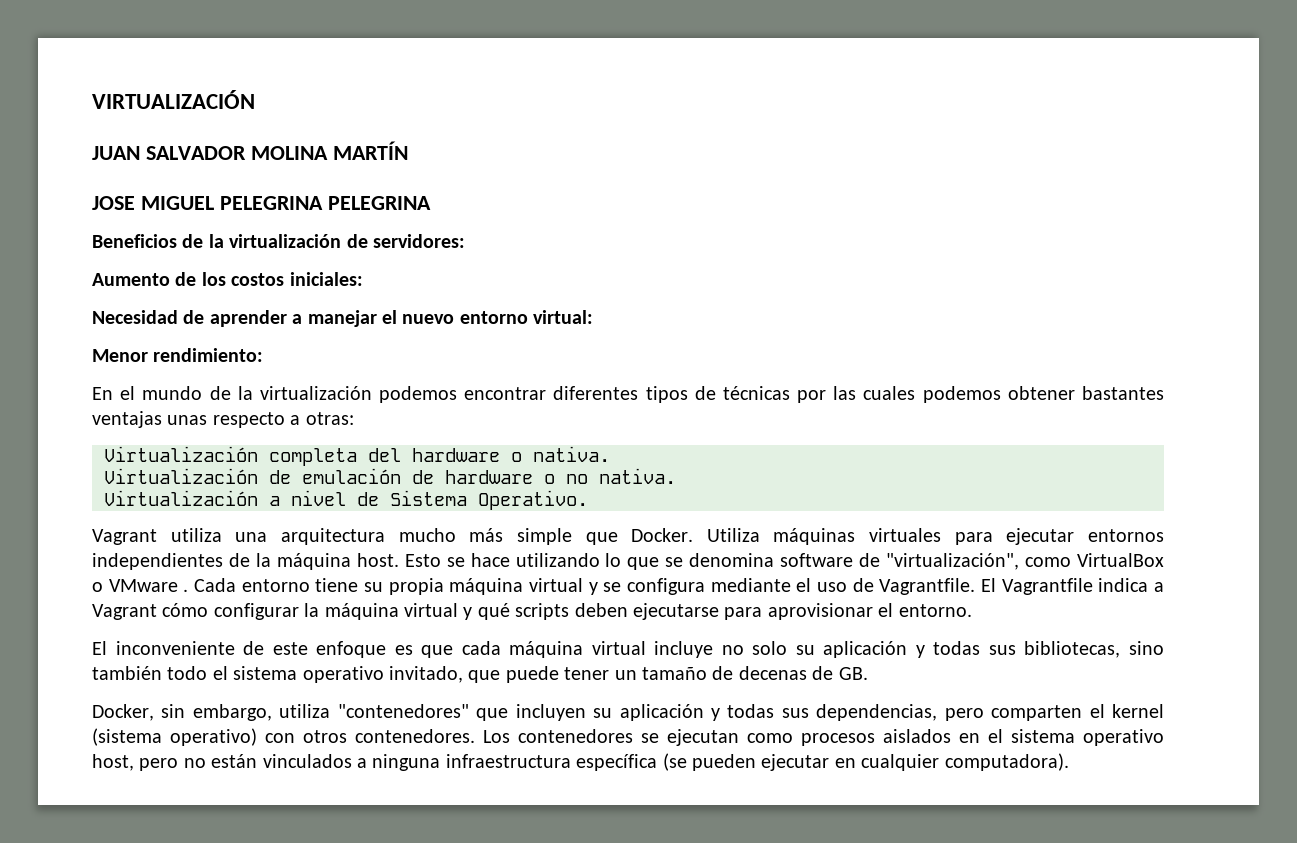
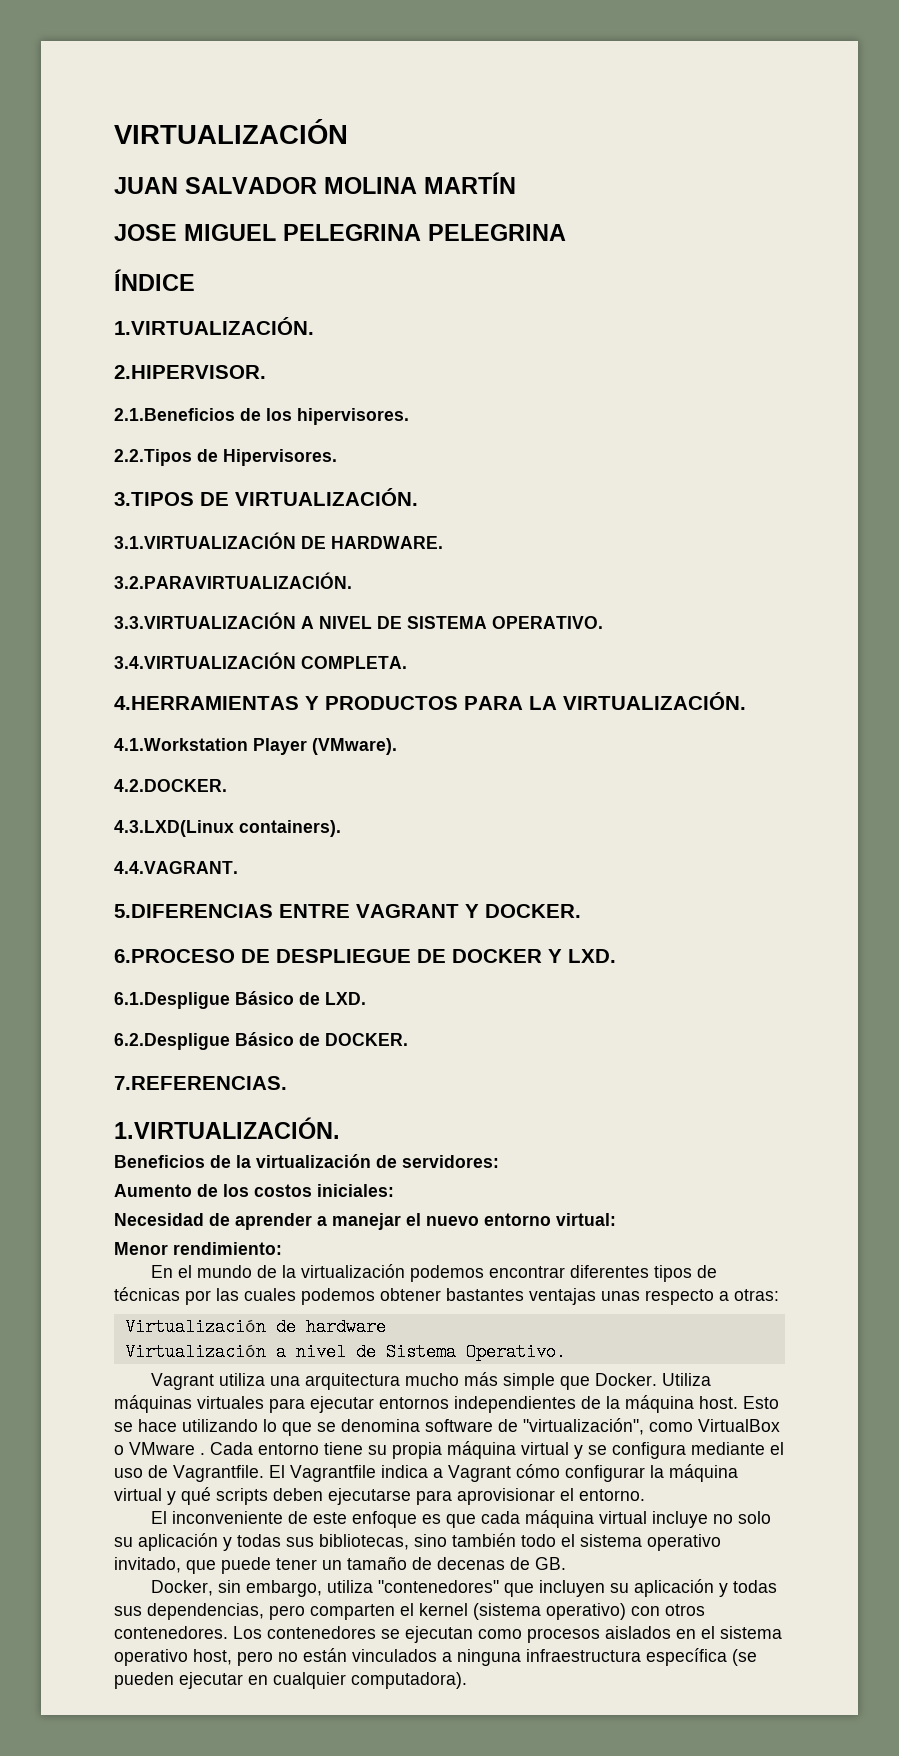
+ ÍNDICE
+ 1.VIRTUALIZACIÓN.
+ 2.HIPERVISOR.
+ 2.1.Beneficios de los hipervisores.
+ 2.2.Tipos de Hipervisores.
+ 3.TIPOS DE VIRTUALIZACIÓN.
+ 3.1.VIRTUALIZACIÓN DE HARDWARE.
+ 3.2.PARAVIRTUALIZACIÓN.
+ 3.3.VIRTUALIZACIÓN A NIVEL DE SISTEMA OPERATIVO.
+ 3.4.VIRTUALIZACIÓN COMPLETA.
+ 4.HERRAMIENTAS Y PRODUCTOS PARA LA VIRTUALIZACIÓN.
+ 4.1.Workstation Player (VMware).
+ 4.2.DOCKER.
+ 4.3.LXD(Linux containers).
+ 4.4.VAGRANT.
+ 5.DIFERENCIAS ENTRE VAGRANT Y DOCKER.
+ 6.PROCESO DE DESPLIEGUE DE DOCKER Y LXD.
+ 6.1.Despligue Básico de LXD.
+ 6.2.Despligue Básico de DOCKER.
+ 7.REFERENCIAS.
+ 1.VIRTUALIZACIÓN.
- Virtualización completa del hardware o nativa.
- Virtualización de emulación de hardware o no nativa.
+ Virtualización de hardware

